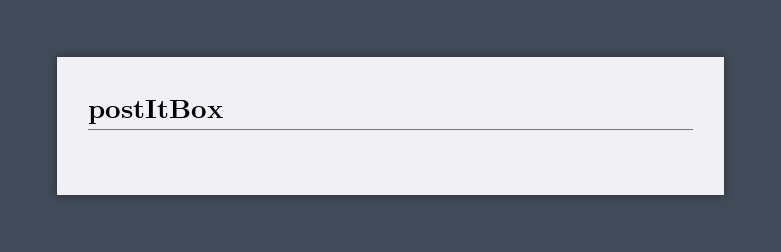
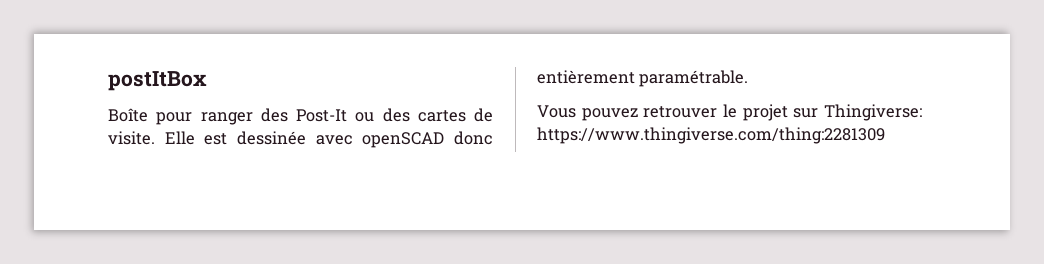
+ Boîte pour ranger des Post-It ou des cartes de visite. Elle est dessinée avec openSCAD donc entièrement paramétrable.
+ Vous pouvez retrouver le projet sur Thingiverse: https://www.thingiverse.com/thing:2281309

